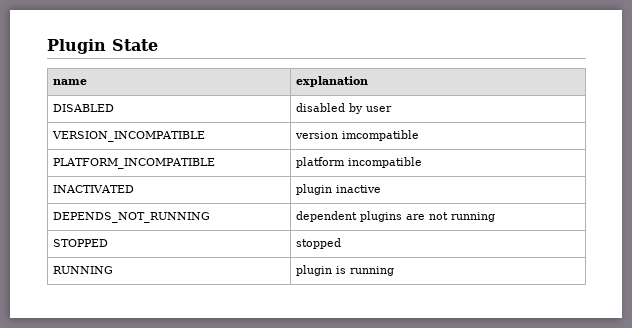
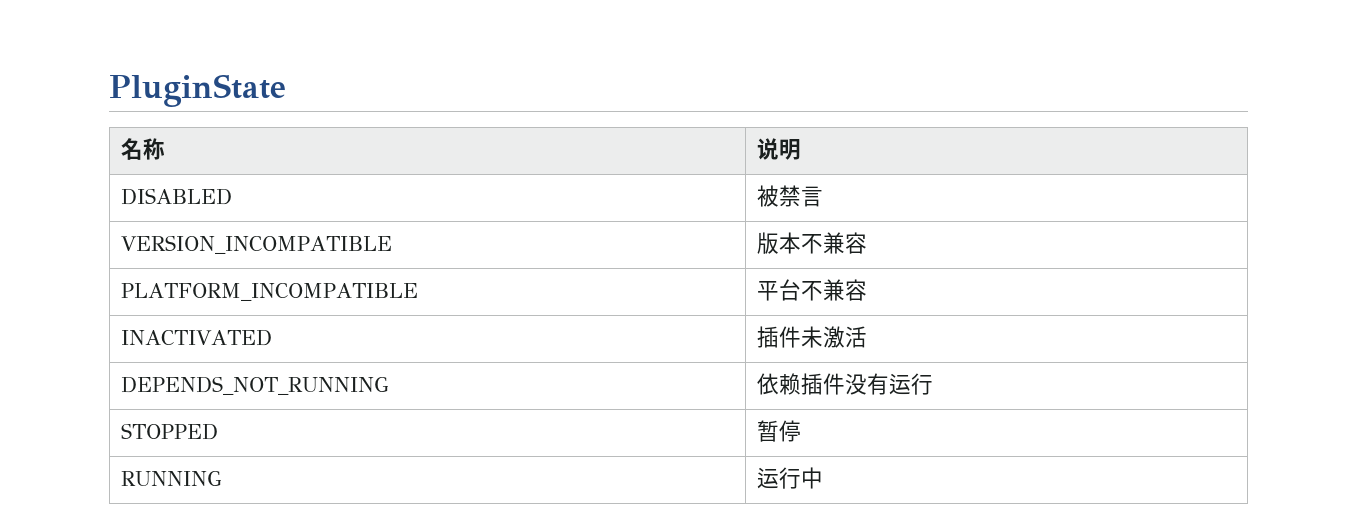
- Plugin State
- name | explanation
- DISABLED | disabled by user
+ PluginState
+ 名称 | 说明
+ DISABLED | 被禁言
- VERSION_INCOMPATIBLE | version imcompatible
+ VERSION_INCOMPATIBLE | 版本不兼容
- PLATFORM_INCOMPATIBLE | platform incompatible
+ PLATFORM_INCOMPATIBLE | 平台不兼容
- INACTIVATED | plugin inactive
+ INACTIVATED | 插件未激活
- DEPENDS_NOT_RUNNING | dependent plugins are not running
+ DEPENDS_NOT_RUNNING | 依赖插件没有运行
- STOPPED | stopped
+ STOPPED | 暂停
- RUNNING | plugin is running
+ RUNNING | 运行中

